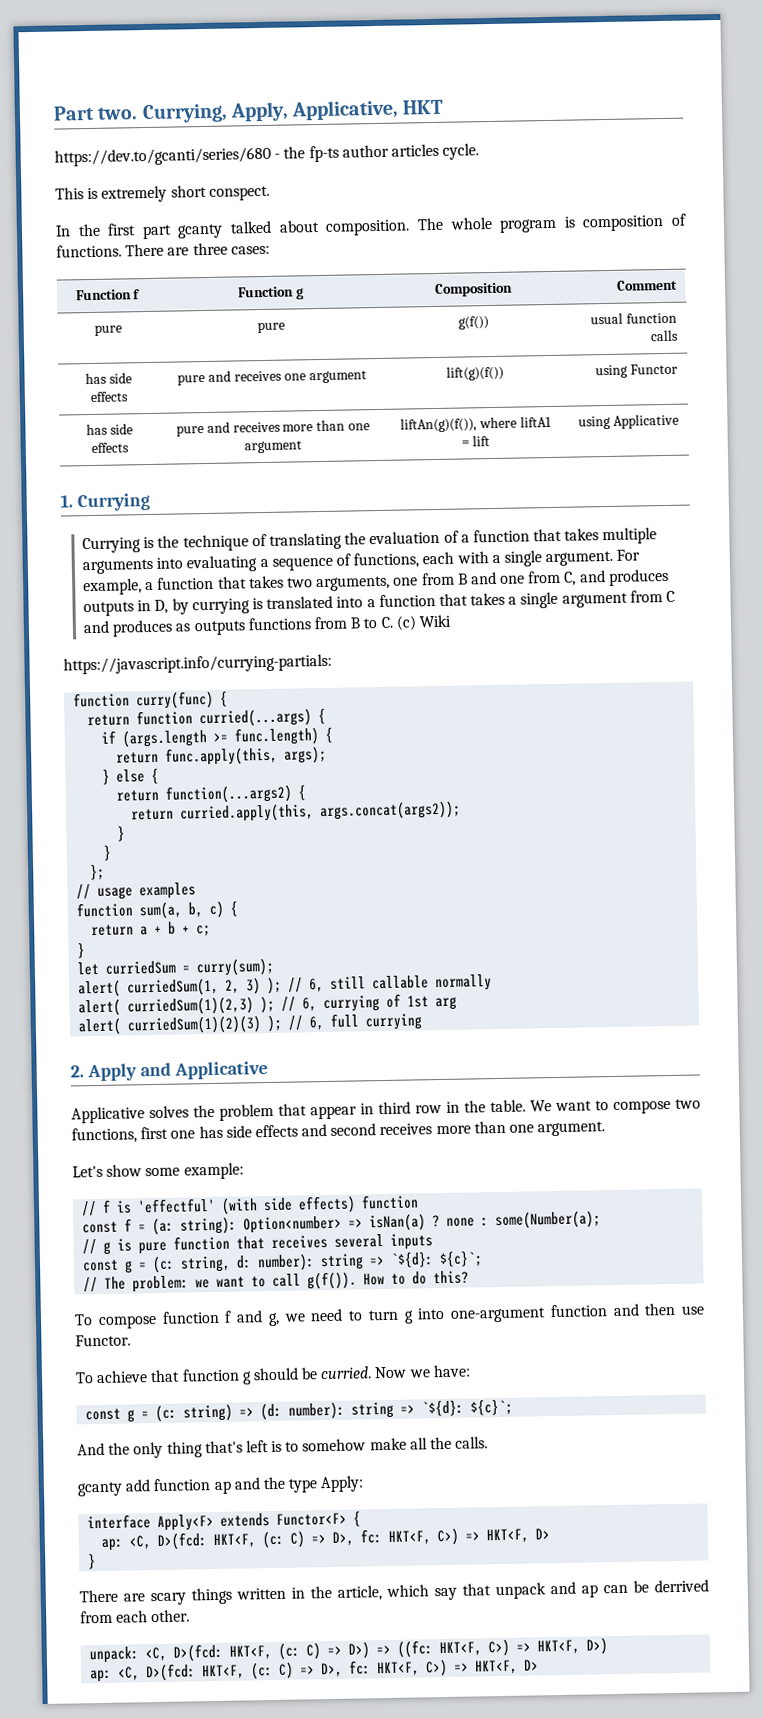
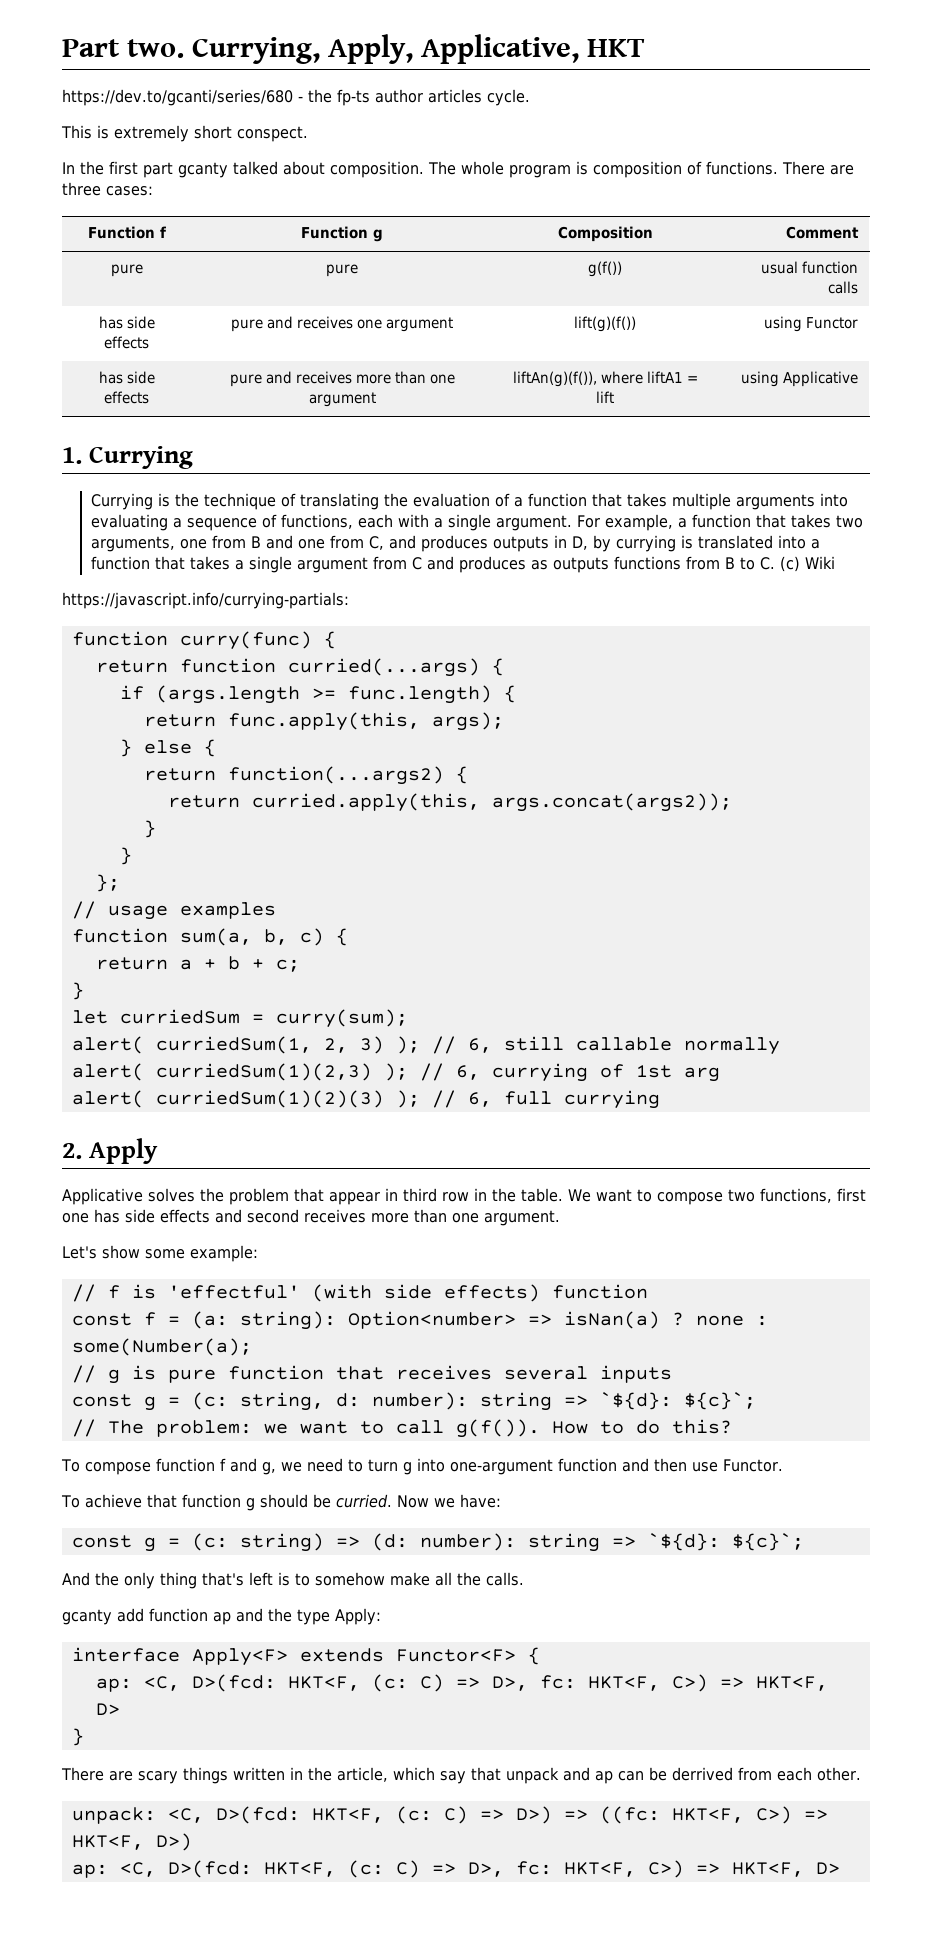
- 2. Apply and Applicative
+ 2. Apply

